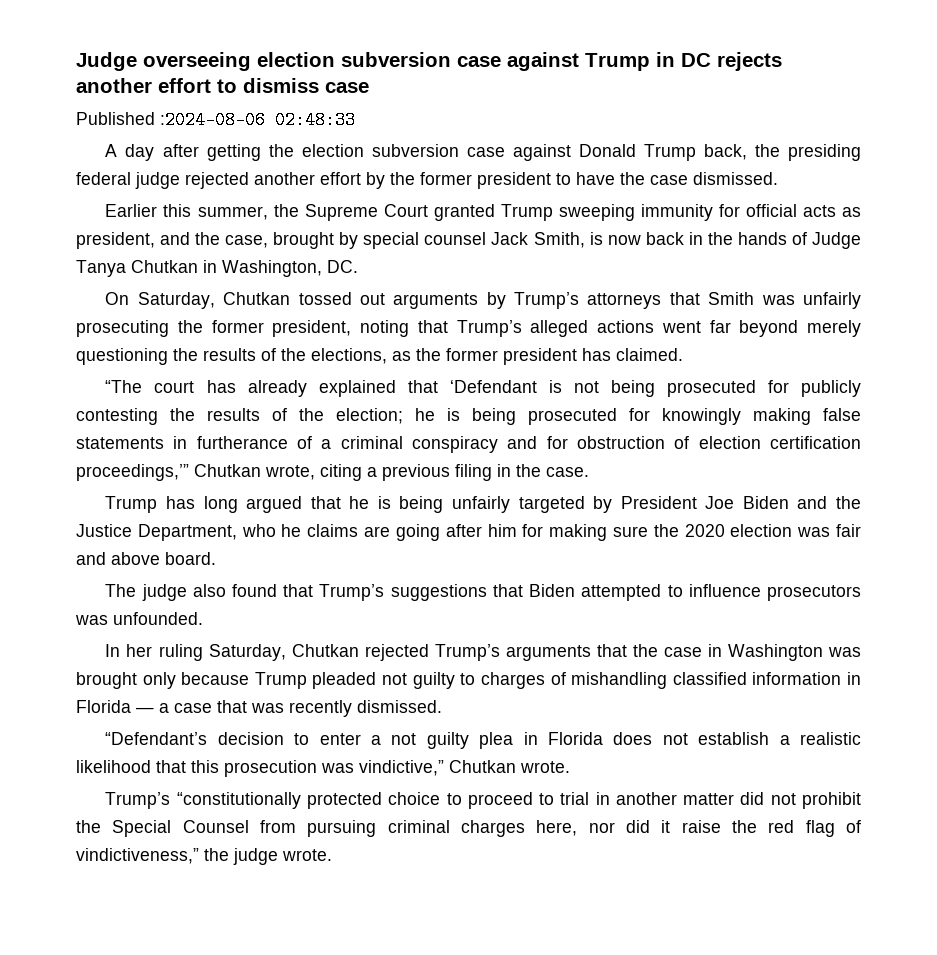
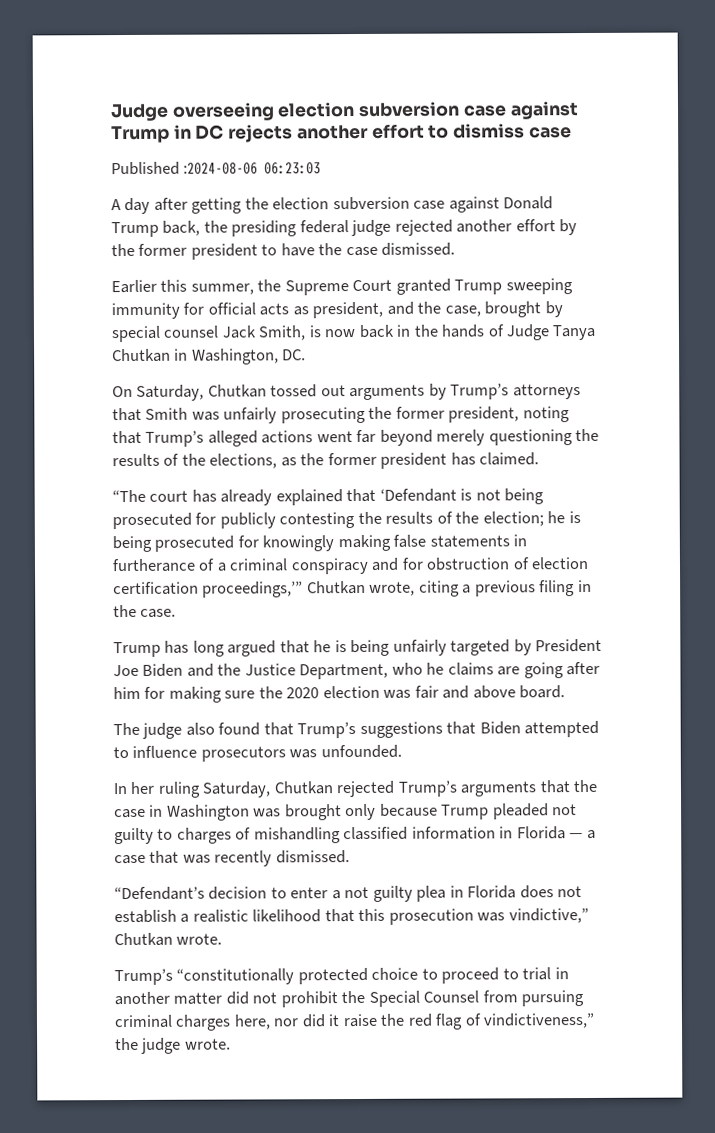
- Published :2024-08-06 02:48:33
+ Published :2024-08-06 06:23:03

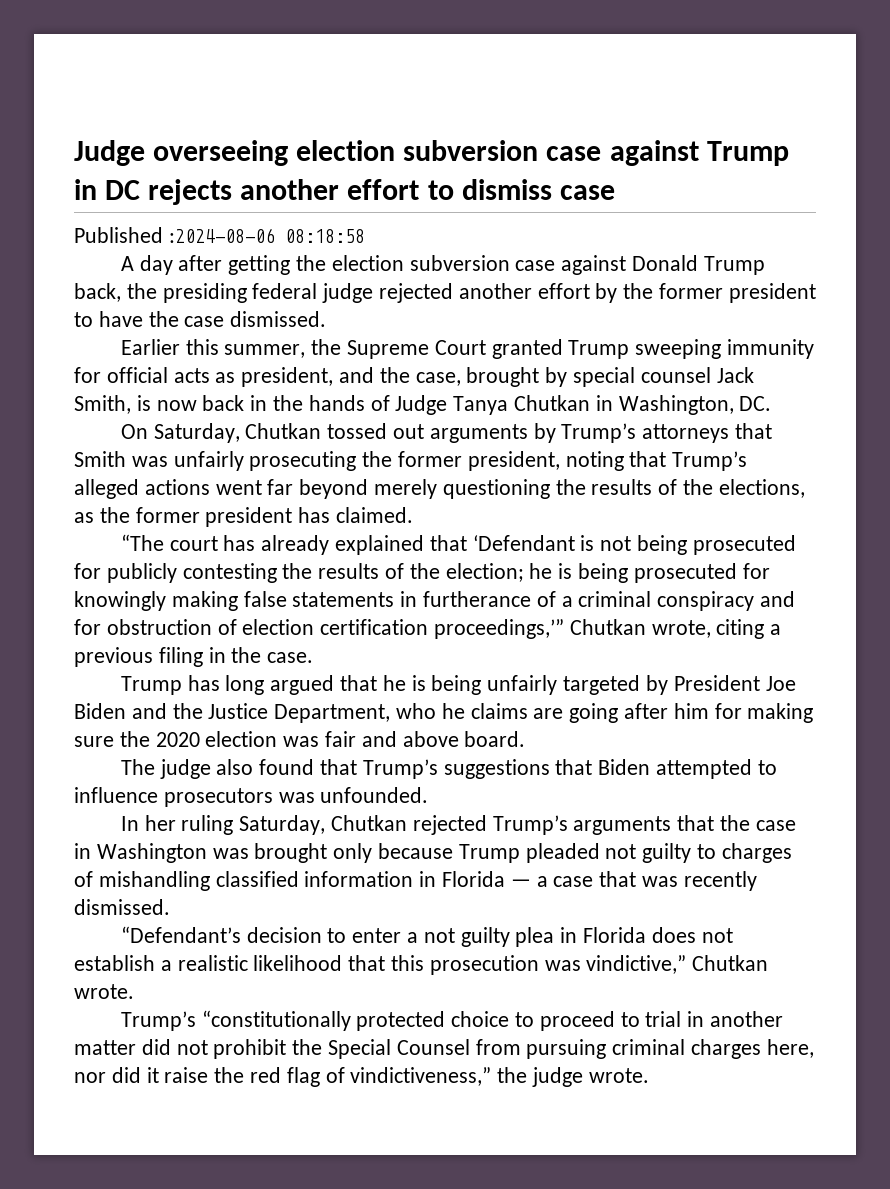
- Published :2024-08-06 06:23:03
+ Published :2024-08-06 08:18:58

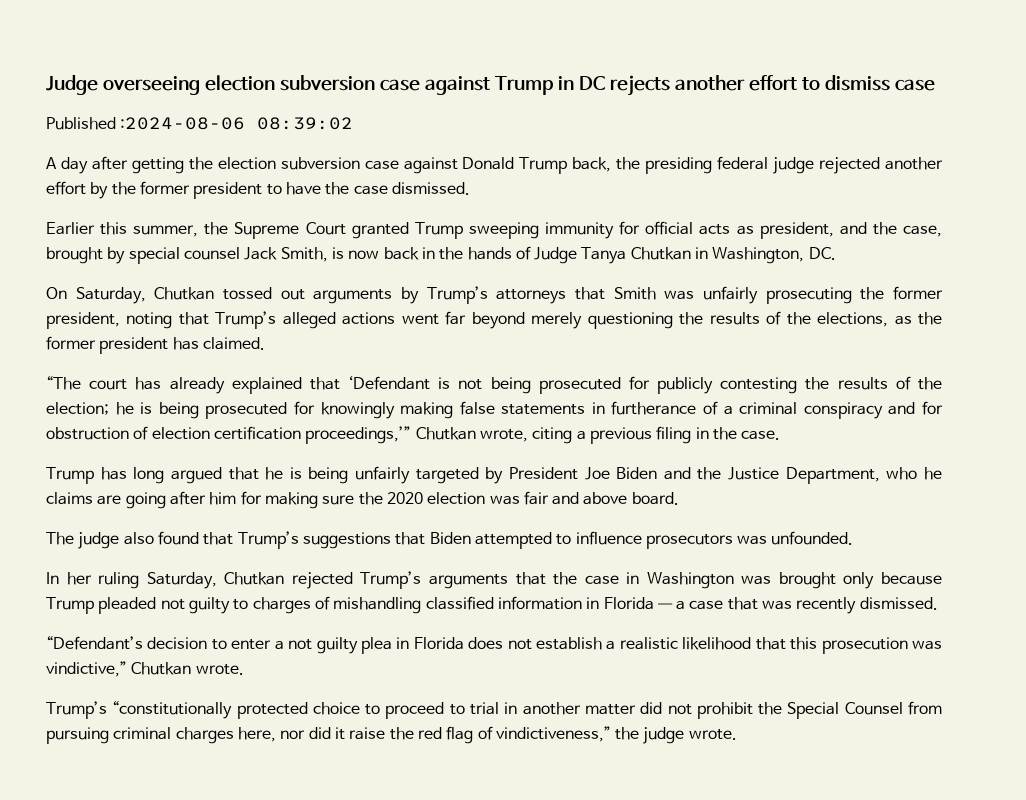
- Published :2024-08-06 08:18:58
+ Published :2024-08-06 08:39:02

